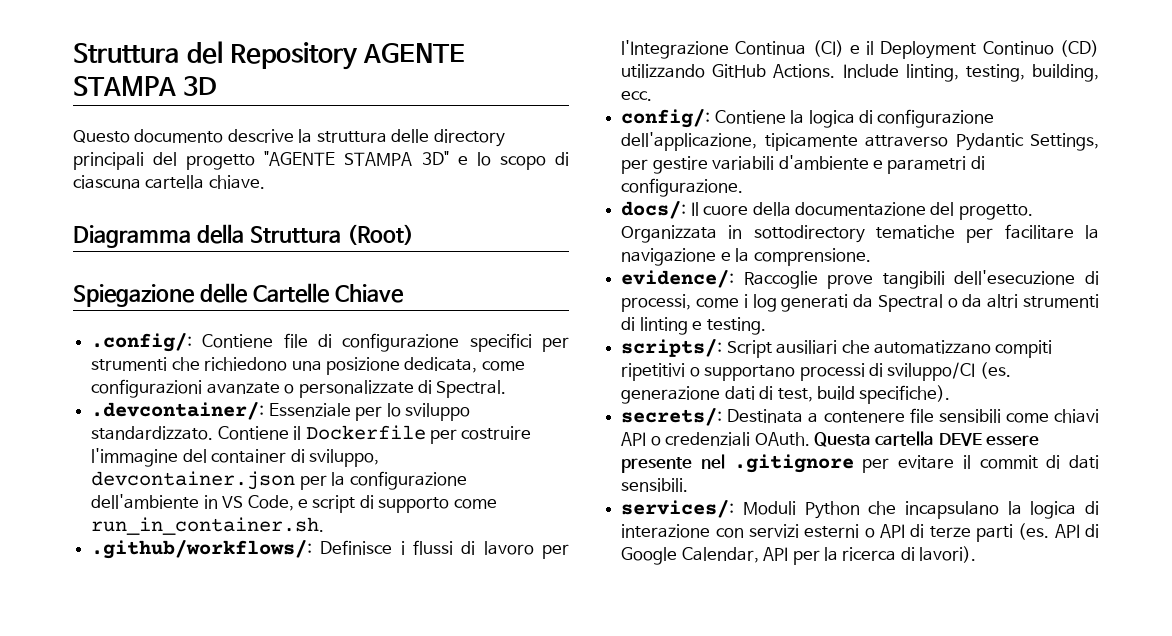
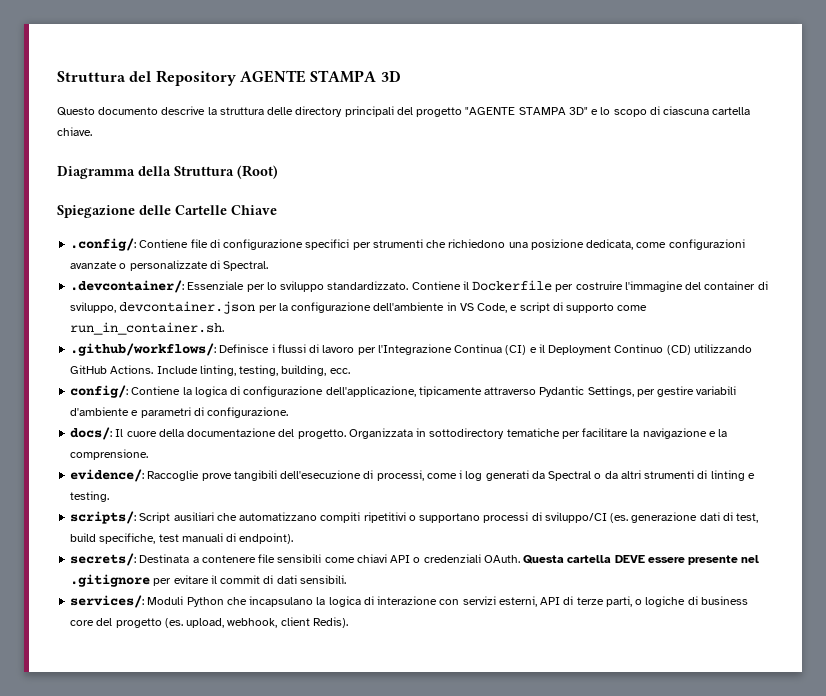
- scripts/: Script ausiliari che automatizzano compiti ripetitivi o supportano processi di sviluppo/CI (es. generazione dati di test, build specifiche).
+ scripts/: Script ausiliari che automatizzano compiti ripetitivi o supportano processi di sviluppo/CI (es. generazione dati di test, build specifiche, test manuali di endpoint).
- services/: Moduli Python che incapsulano la logica di interazione con servizi esterni o API di terze parti (es. API di Google Calendar, API per la ricerca di lavori).
+ services/: Moduli Python che incapsulano la logica di interazione con servizi esterni, API di terze parti, o logiche di business core del progetto (es. upload, webhook, client Redis).

